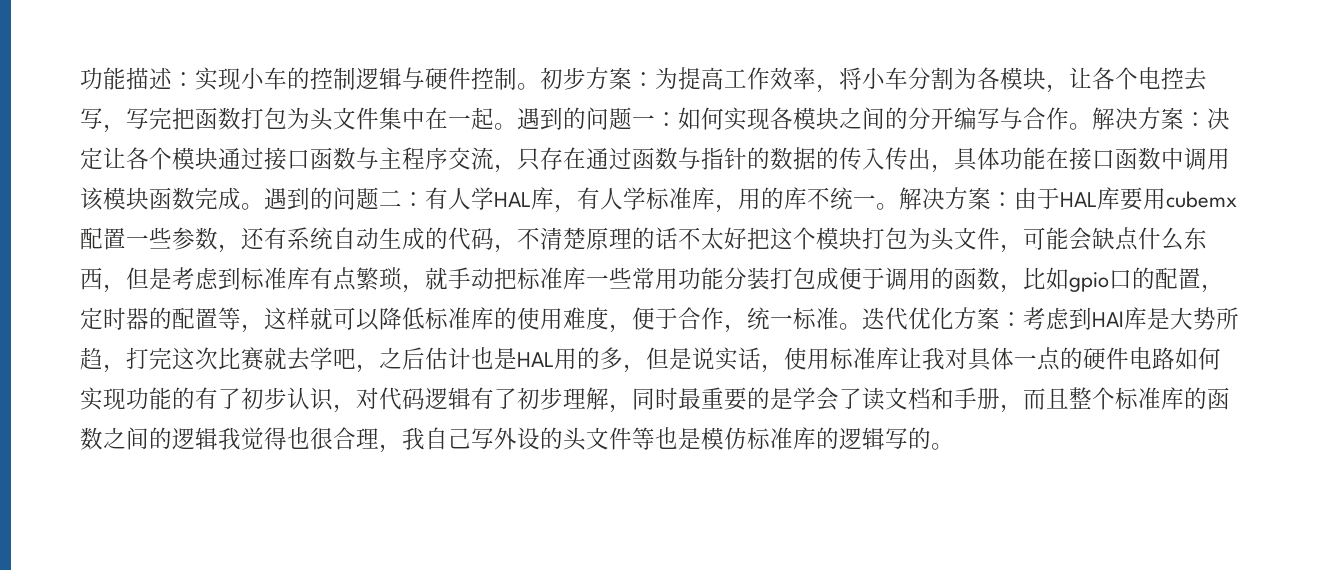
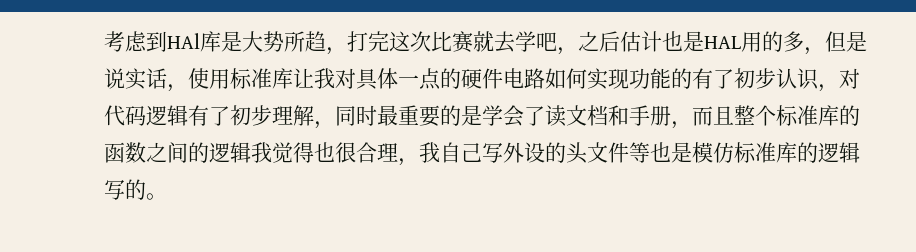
- 功能描述：实现小车的控制逻辑与硬件控制。初步方案：为提高工作效率，将小车分割为各模块，让各个电控去写，写完把函数打包为头文件集中在一起。遇到的问题一：如何实现各模块之间的分开编写与合作。解决方案：决定让各个模块通过接口函数与主程序交流，只存在通过函数与指针的数据的传入传出，具体功能在接口函数中调用该模块函数完成。遇到的问题二：有人学HAL库，有人学标准库，用的库不统一。解决方案：由于HAL库要用cubemx配置一些参数，还有系统自动生成的代码，不清楚原理的话不太好把这个模块打包为头文件，可能会缺点什么东西，但是考虑到标准库有点繁琐，就手动把标准库一些常用功能分装打包成便于调用的函数，比如gpio口的配置，定时器的配置等，这样就可以降低标准库的使用难度，便于合作，统一标准。迭代优化方案：

